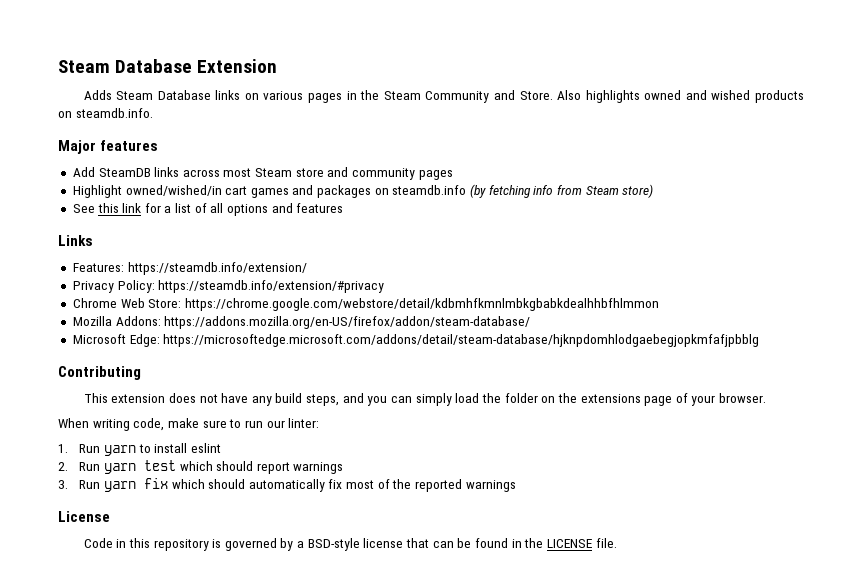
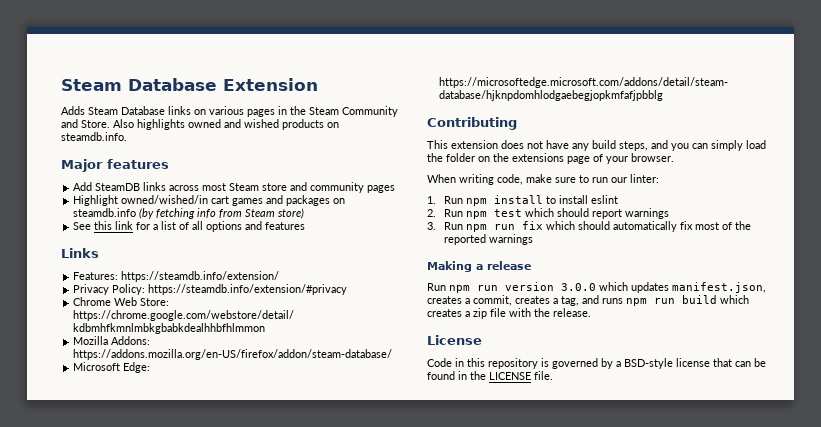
- 1. Run yarn to install eslint
+ 1. Run npm install to install eslint
- 2. Run yarn test which should report warnings
+ 2. Run npm test which should report warnings
- 3. Run yarn fix which should automatically fix most of the reported warnings
+ 3. Run npm run fix which should automatically fix most of the reported warnings
+ Making a release
+ Run npm run version 3.0.0 which updates manifest.json, creates a commit, creates a tag, and runs npm run build which creates a zip file with the release.

